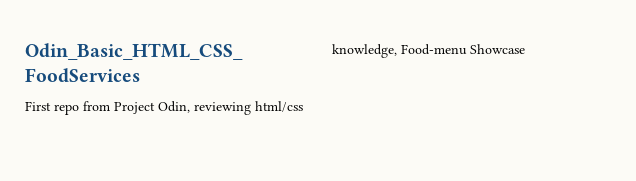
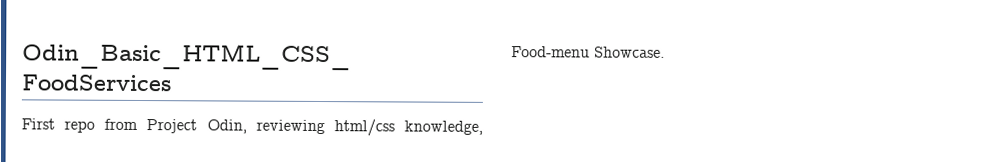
- First repo from Project Odin, reviewing html/css knowledge, Food-menu Showcase
+ First repo from Project Odin, reviewing html/css knowledge, Food-menu Showcase.

